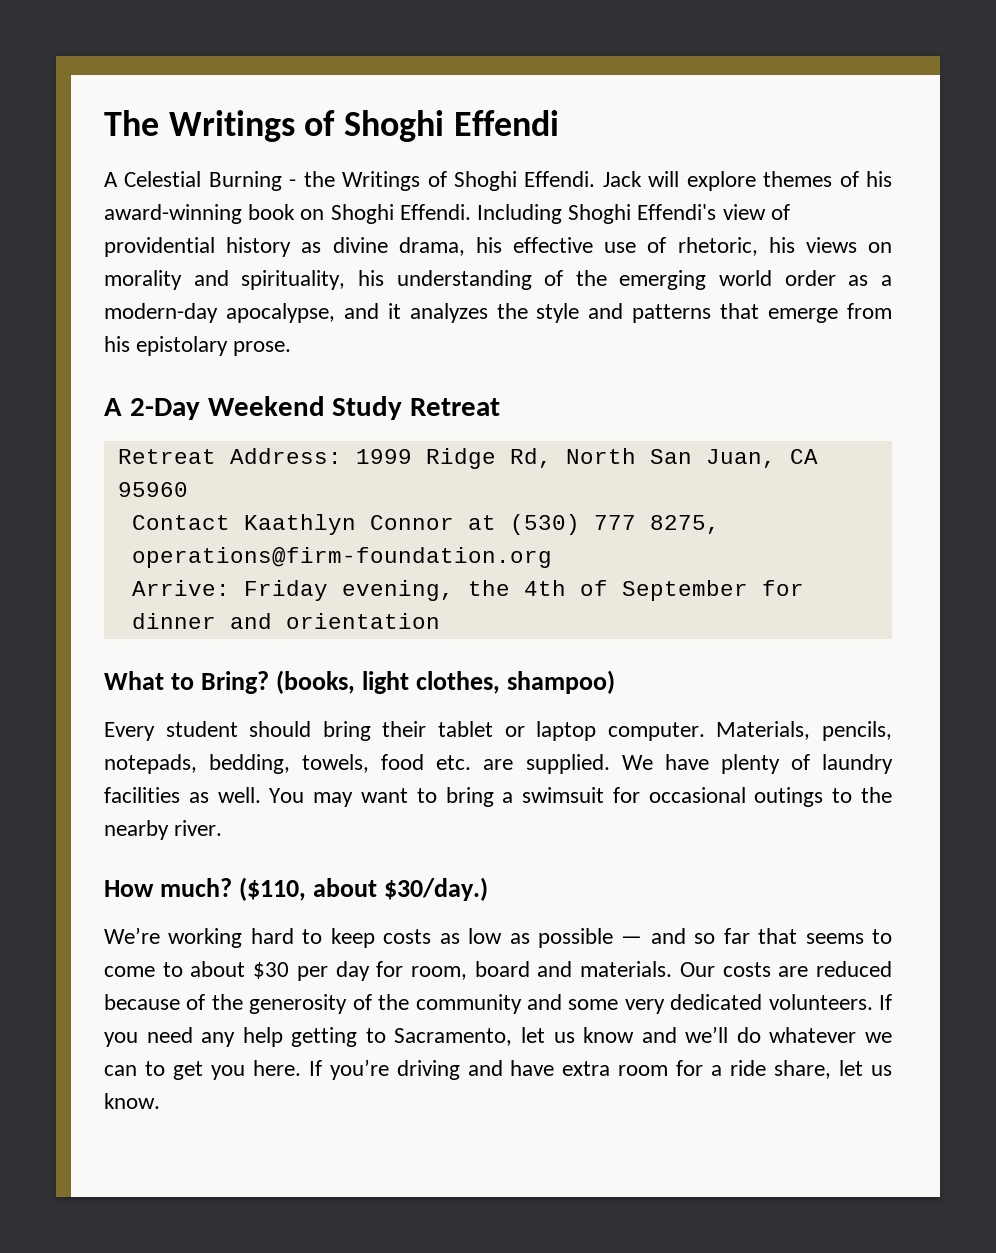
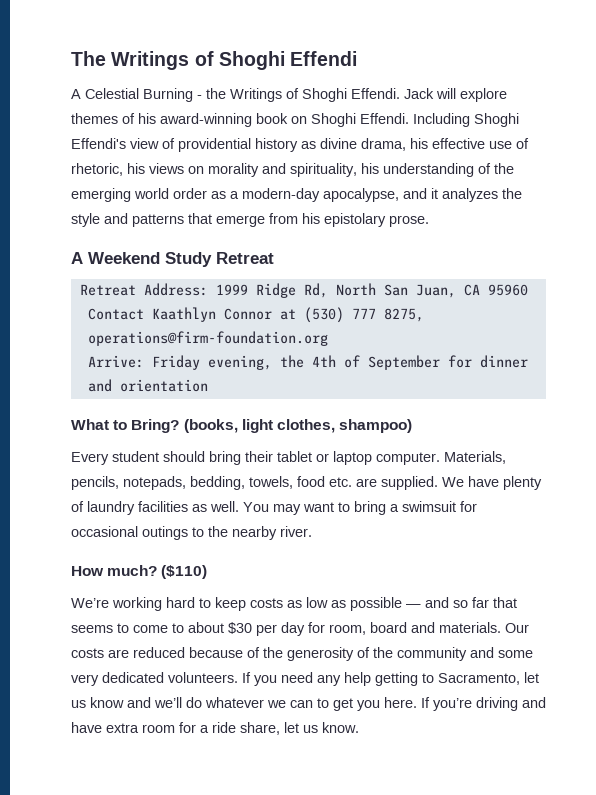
- A 2-Day Weekend Study Retreat
+ A Weekend Study Retreat
- ($110, about $30/day.)
+ ($110)

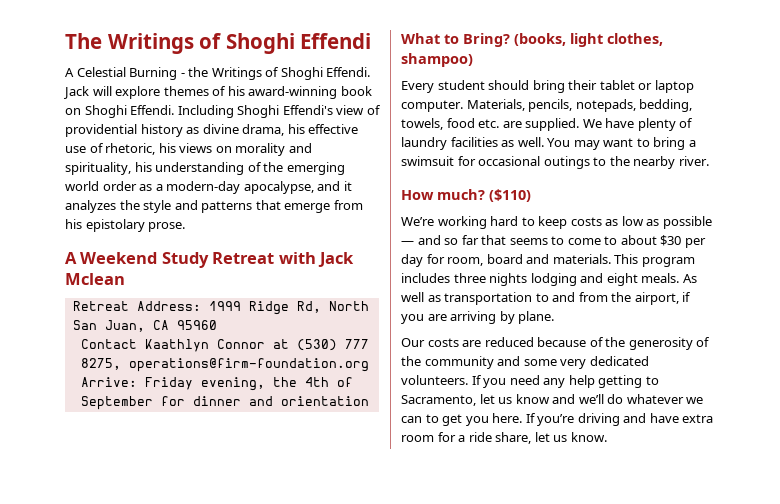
- A Weekend Study Retreat
+ A Weekend Study Retreat with Jack Mclean
- We’re working hard to keep costs as low as possible — and so far that seems to come to about $30 per day for room, board and materials. Our costs are reduced because of the generosity of the community and some very dedicated volunteers.
+ We’re working hard to keep costs as low as possible — and so far that seems to come to about $30 per day for room, board and materials. This program includes three nights lodging and eight meals. As well as transportation to and from the airport, if you are arriving by plane.
+ Our costs are reduced because of the generosity of the community and some very dedicated volunteers.

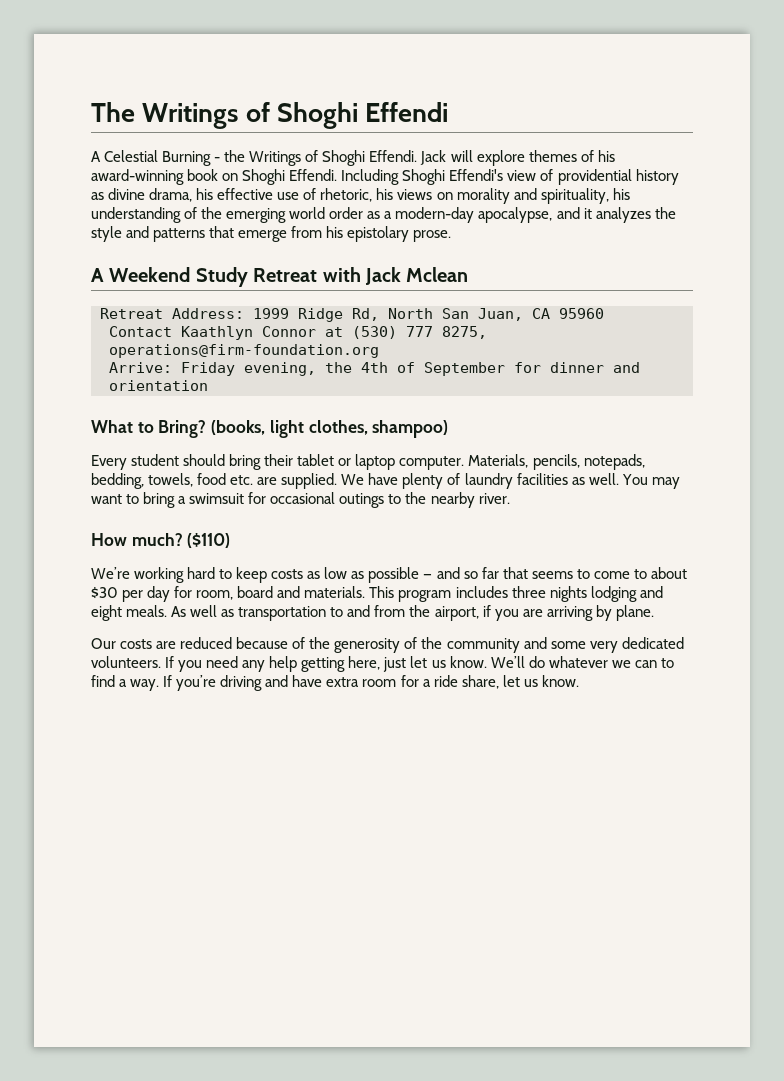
- If you need any help getting to Sacramento, let us know and we’ll do whatever we can to get you here.
+ If you need any help getting here, just let us know. We’ll do whatever we can to find a way.

